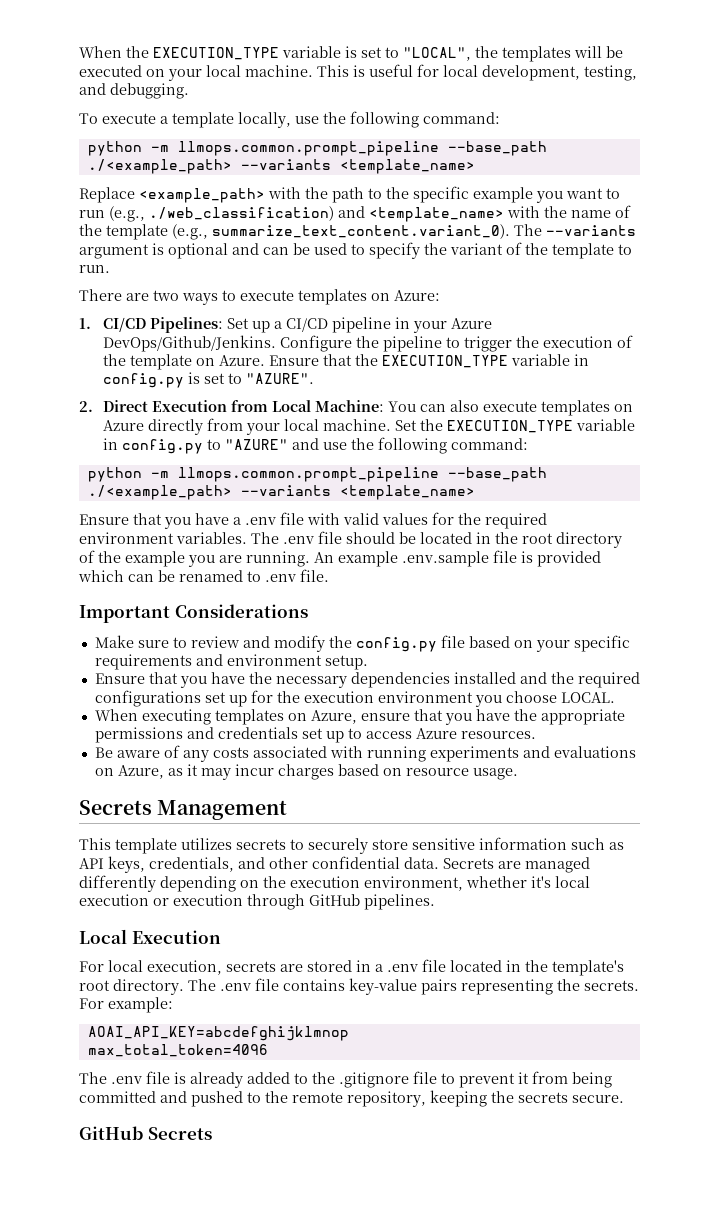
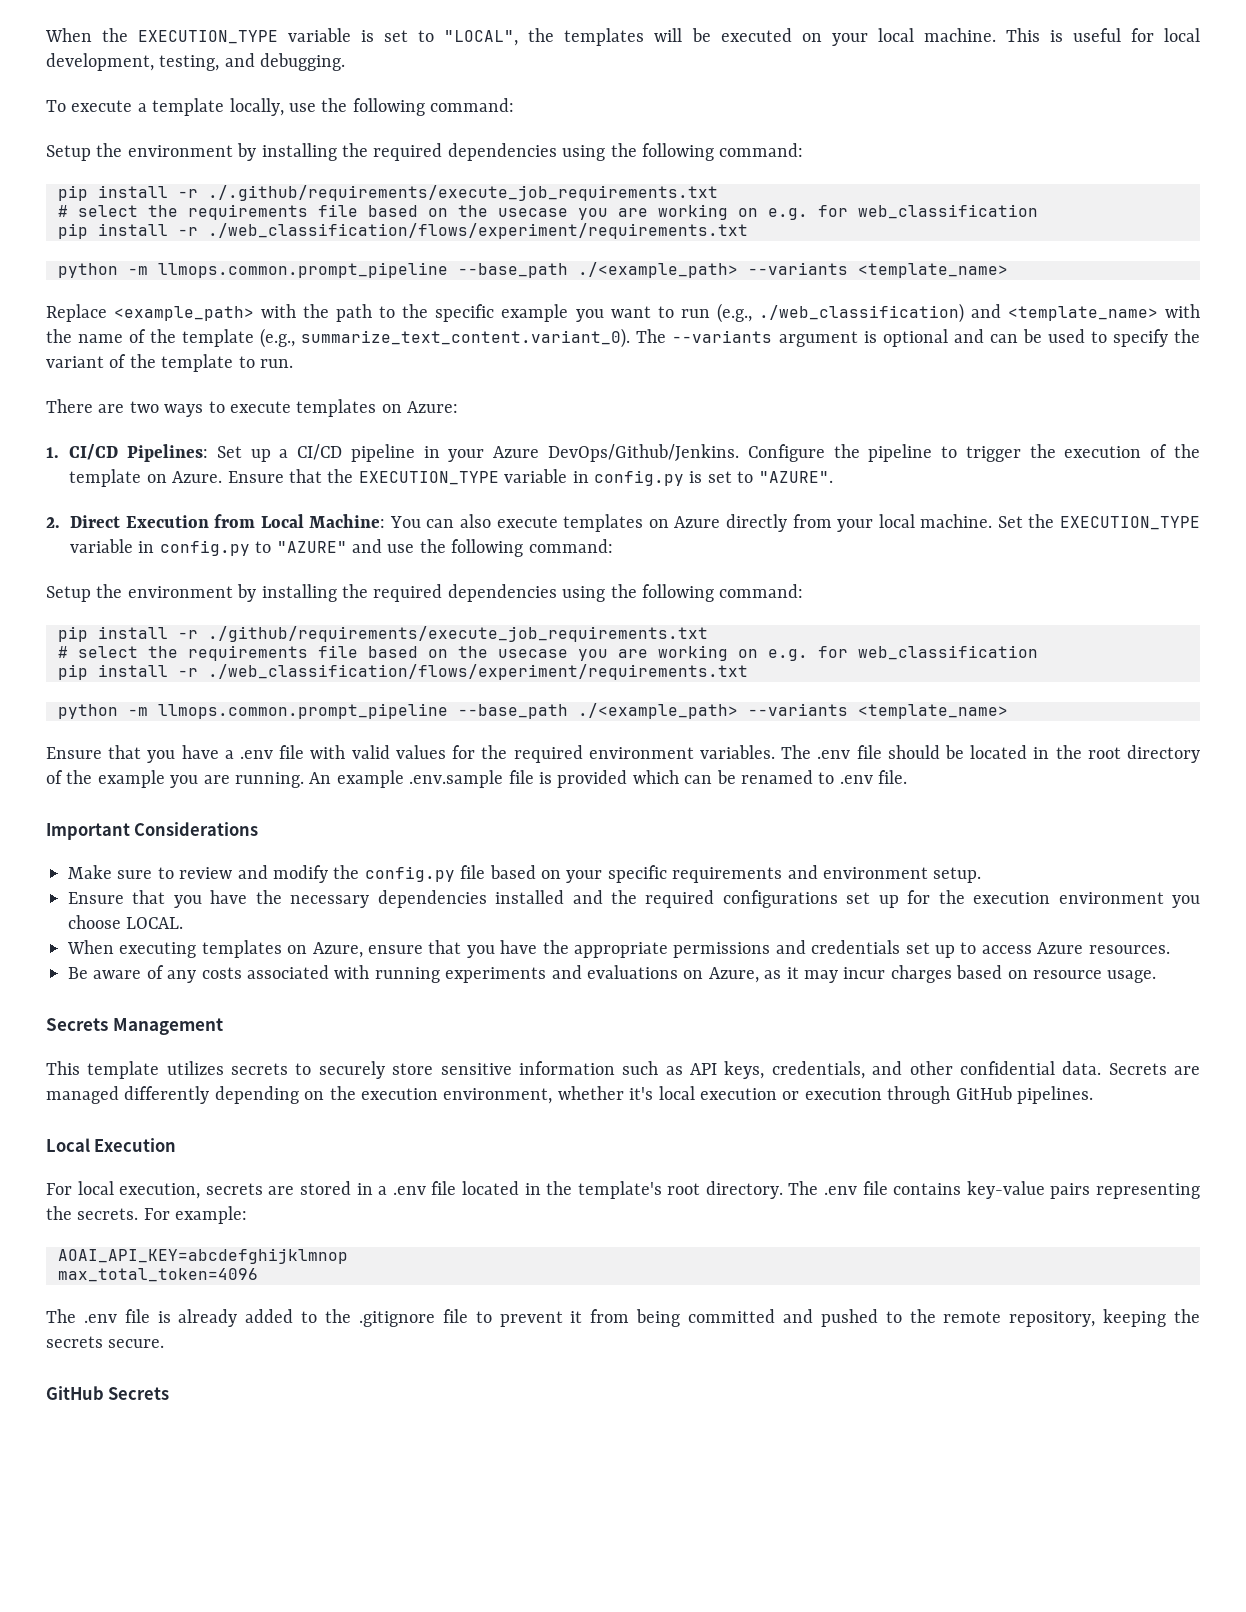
  To execute a template locally, use the following command:
+ Setup the environment by installing the required dependencies using the following command:
+ pip install -r ./.github/requirements/execute_job_requirements.txt
+ # select the requirements file based on the usecase you are working on e.g. for web_classification
+ pip install -r ./web_classification/flows/experiment/requirements.txt
  Set the EXECUTION_TYPE variable in config.py to "AZURE" and use the following command:
+ Setup the environment by installing the required dependencies using the following command:
+ pip install -r ./github/requirements/execute_job_requirements.txt
+ # select the requirements file based on the usecase you are working on e.g. for web_classification
+ pip install -r ./web_classification/flows/experiment/requirements.txt

